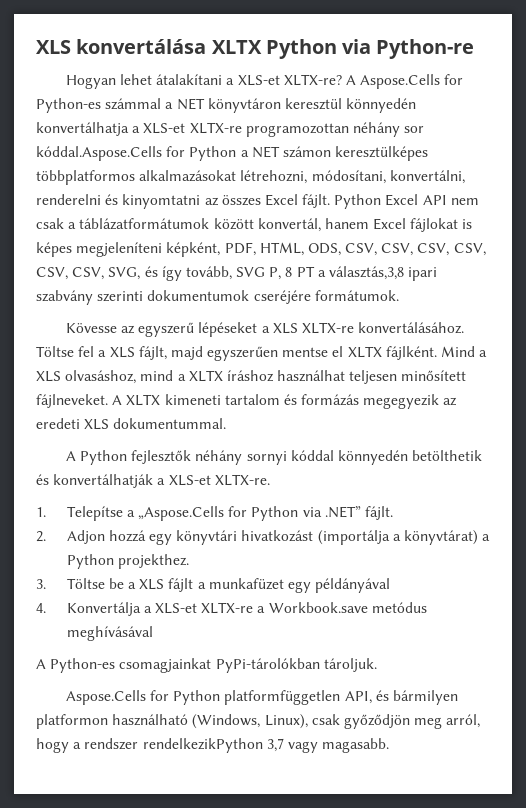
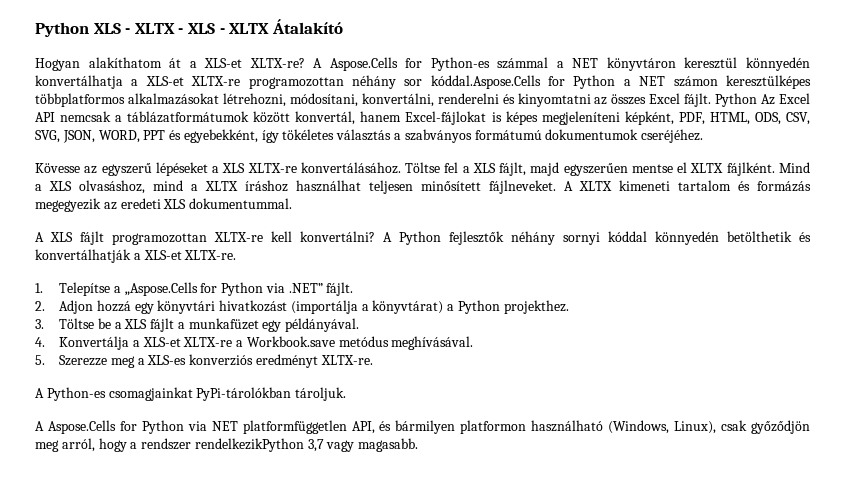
- XLS konvertálása XLTX Python via Python-re
+ Python XLS - XLTX - XLS - XLTX Átalakító
- Hogyan lehet átalakítani a XLS-et XLTX-re?
+ Hogyan alakíthatom át a XLS-et XLTX-re?
- Python Excel API nem csak a táblázatformátumok között konvertál, hanem Excel fájlokat is képes megjeleníteni képként, PDF, HTML, ODS, CSV, CSV, CSV, CSV, CSV, CSV, SVG, és így tovább, SVG P, 8 PT a választás,3,8 ipari szabvány szerinti dokumentumok cseréjére formátumok.
+ Python Az Excel API nemcsak a táblázatformátumok között konvertál, hanem Excel-fájlokat is képes megjeleníteni képként, PDF, HTML, ODS, CSV, SVG, JSON, WORD, PPT és egyebekként, így tökéletes választás a szabványos formátumú dokumentumok cseréjéhez.
- A Python fejlesztők néhány sornyi kóddal könnyedén betölthetik és konvertálhatják a XLS-et XLTX-re.
+ A XLS fájlt programozottan XLTX-re kell konvertálni? A Python fejlesztők néhány sornyi kóddal könnyedén betölthetik és konvertálhatják a XLS-et XLTX-re.
- 3. Töltse be a XLS fájlt a munkafüzet egy példányával
+ 3. Töltse be a XLS fájlt a munkafüzet egy példányával.
- 4. Konvertálja a XLS-et XLTX-re a Workbook.save metódus meghívásával
+ 4. Konvertálja a XLS-et XLTX-re a Workbook.save metódus meghívásával.
+ 5. Szerezze meg a XLS-es konverziós eredményt XLTX-re.
- Aspose.Cells for Python platformfüggetlen API, és bármilyen platformon használható (Windows, Linux), csak győződjön meg arról, hogy a rendszer rendelkezikPython 3,7 vagy magasabb.
+ A Aspose.Cells for Python via NET platformfüggetlen API, és bármilyen platformon használható (Windows, Linux), csak győződjön meg arról, hogy a rendszer rendelkezikPython 3,7 vagy magasabb.

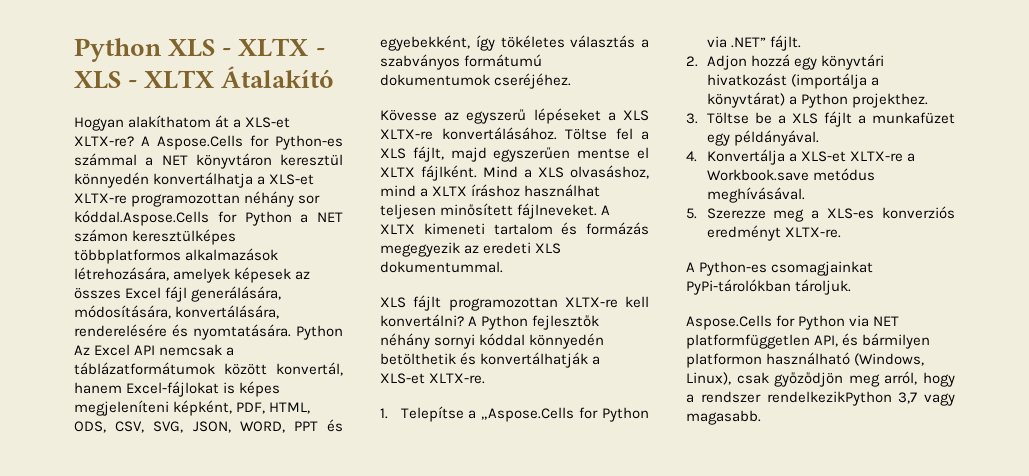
- A Aspose.Cells for Python-es számmal a NET könyvtáron keresztül könnyedén konvertálhatja a XLS-et XLTX-re programozottan néhány sor kóddal.Aspose.Cells for Python a NET számon keresztülképes többplatformos alkalmazásokat létrehozni, módosítani, konvertálni, renderelni és kinyomtatni az összes Excel fájlt.
+ A Aspose.Cells for Python-es számmal a NET könyvtáron keresztül könnyedén konvertálhatja a XLS-et XLTX-re programozottan néhány sor kóddal.Aspose.Cells for Python a NET számon keresztülképes többplatformos alkalmazások létrehozására, amelyek képesek az összes Excel fájl generálására, módosítására, konvertálására, renderelésére és nyomtatására.
- A XLS fájlt programozottan XLTX-re kell konvertálni?
+ XLS fájlt programozottan XLTX-re kell konvertálni?
- A Aspose.Cells for Python via NET platformfüggetlen API, és bármilyen platformon használható (Windows, Linux), csak győződjön meg arról, hogy a rendszer rendelkezikPython 3,7 vagy magasabb.
+ Aspose.Cells for Python via NET platformfüggetlen API, és bármilyen platformon használható (Windows, Linux), csak győződjön meg arról, hogy a rendszer rendelkezikPython 3,7 vagy magasabb.

